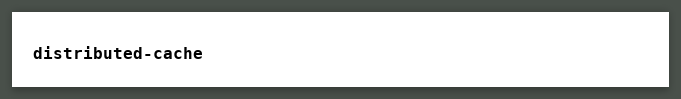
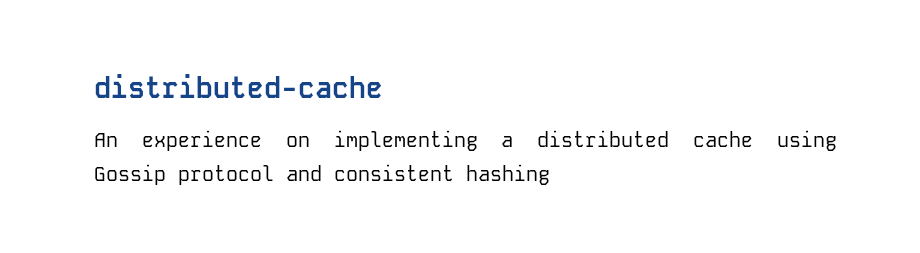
+ An experience on implementing a distributed cache using Gossip protocol and consistent hashing

